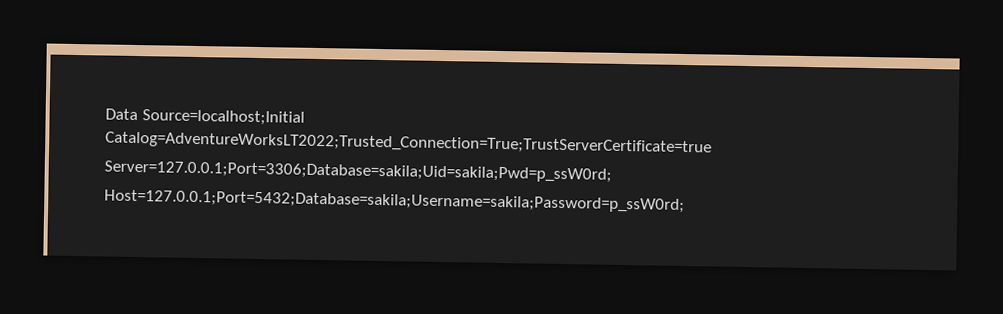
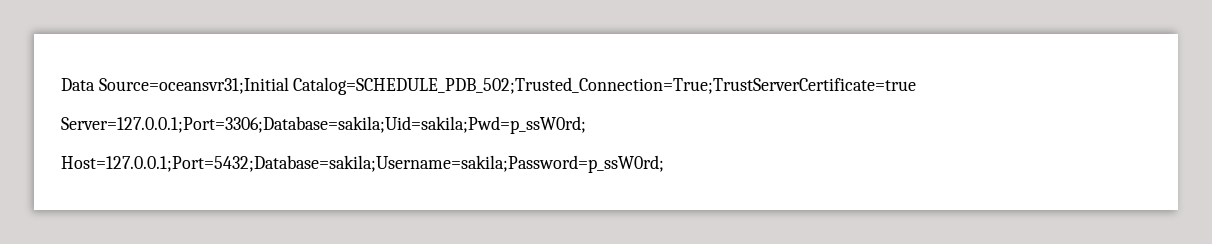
- Data Source=localhost;Initial Catalog=AdventureWorksLT2022;Trusted_Connection=True;TrustServerCertificate=true
+ Data Source=oceansvr31;Initial Catalog=SCHEDULE_PDB_502;Trusted_Connection=True;TrustServerCertificate=true

